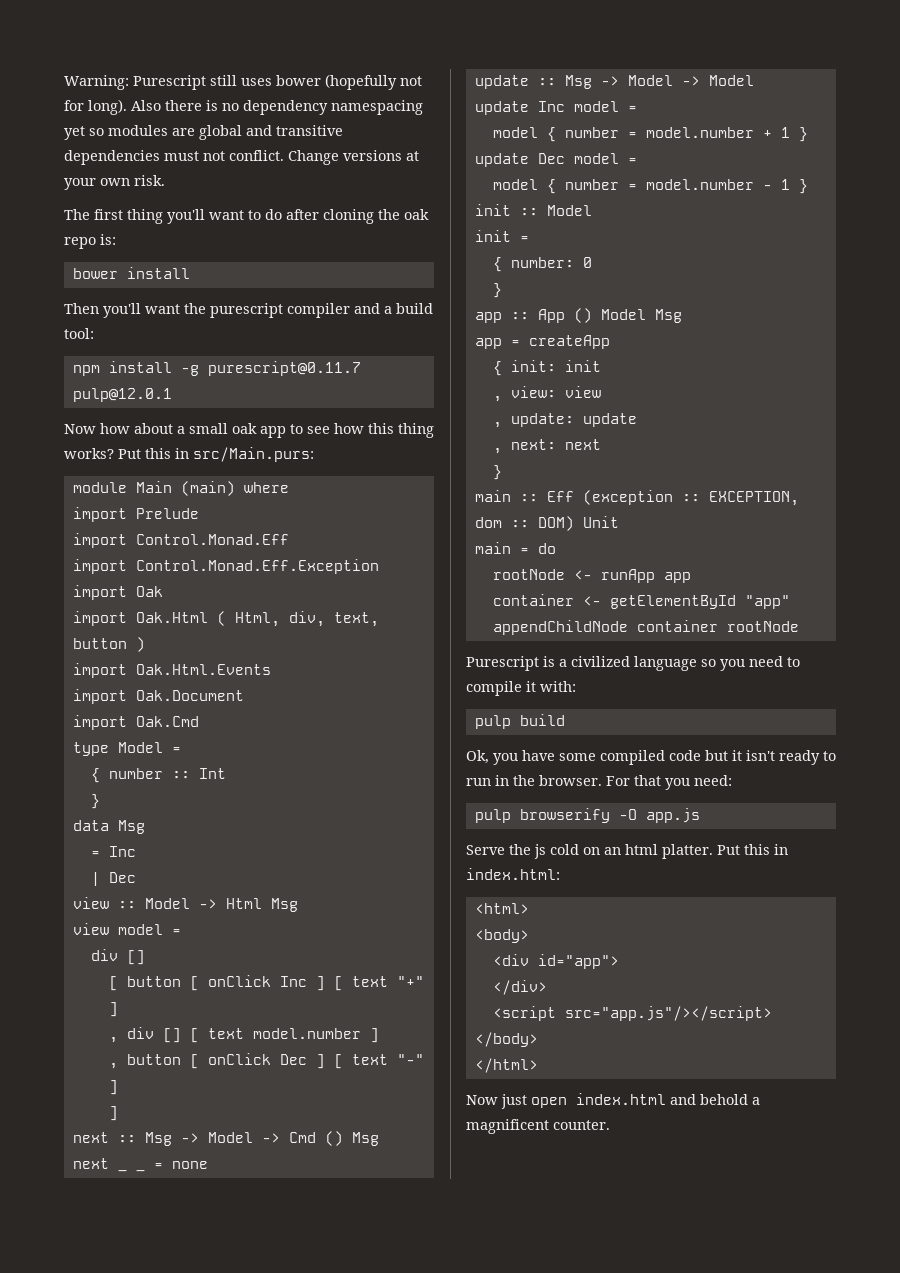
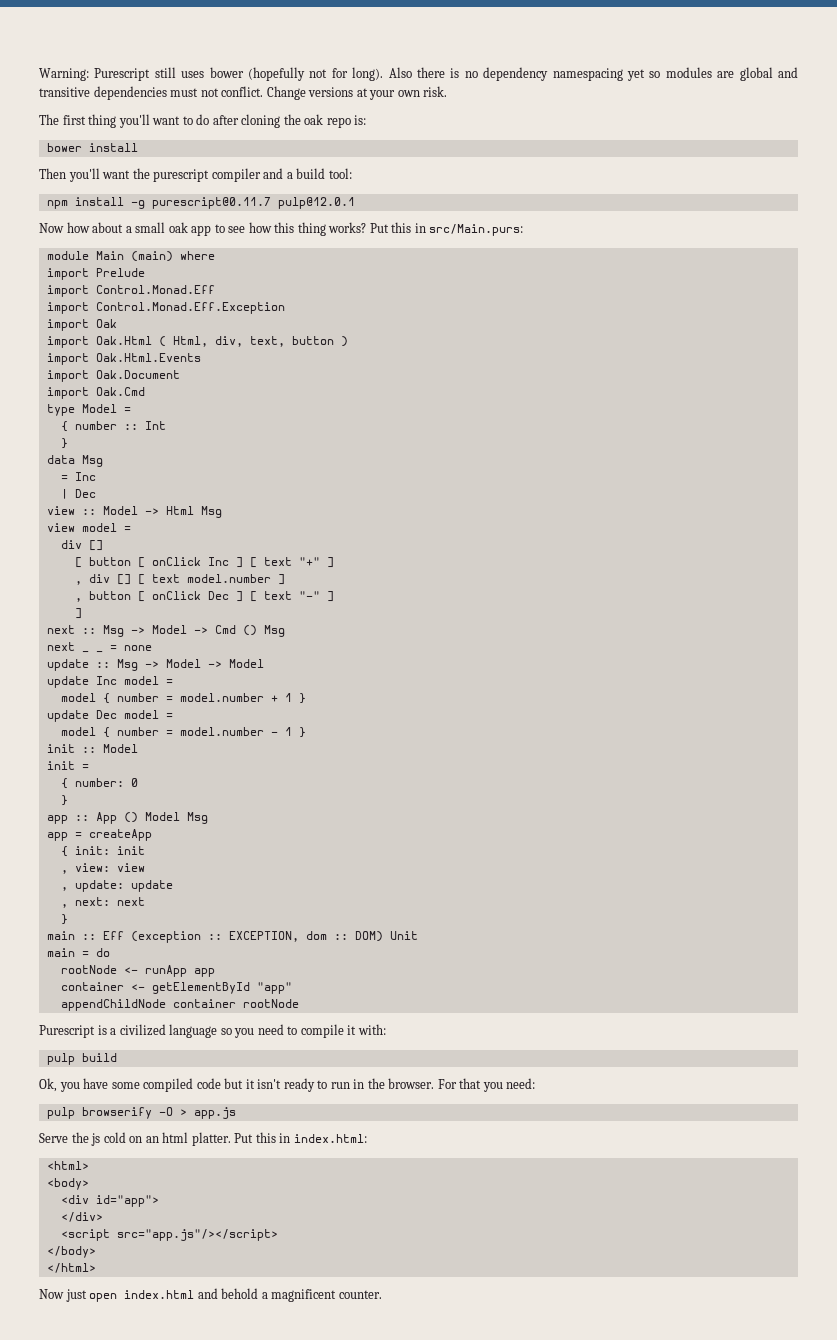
- pulp browserify -O app.js
+ pulp browserify -O > app.js

